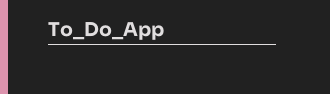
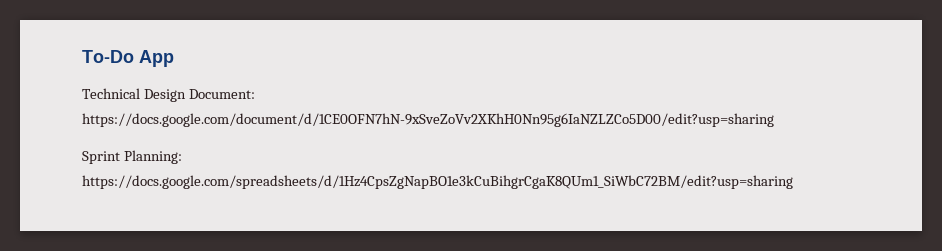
- To_Do_App
+ To-Do App
+ Technical Design Document: https://docs.google.com/document/d/1CE0OFN7hN-9xSveZoVv2XKhH0Nn95g6IaNZLZCo5D00/edit?usp=sharing
+ Sprint Planning: https://docs.google.com/spreadsheets/d/1Hz4CpsZgNapBO1e3kCuBihgrCgaK8QUm1_SiWbC72BM/edit?usp=sharing

